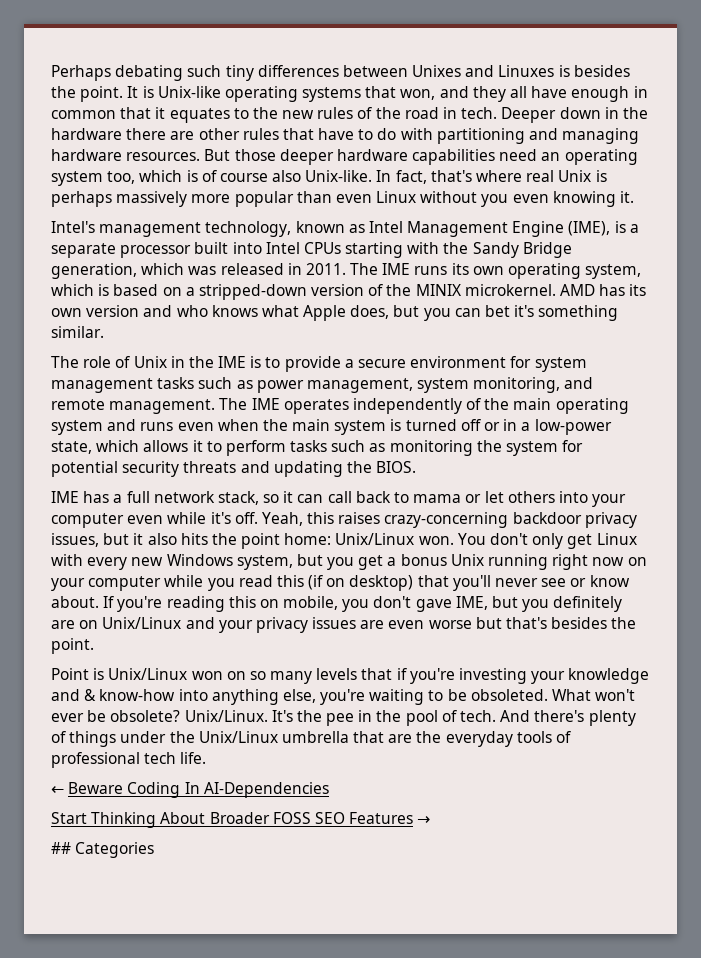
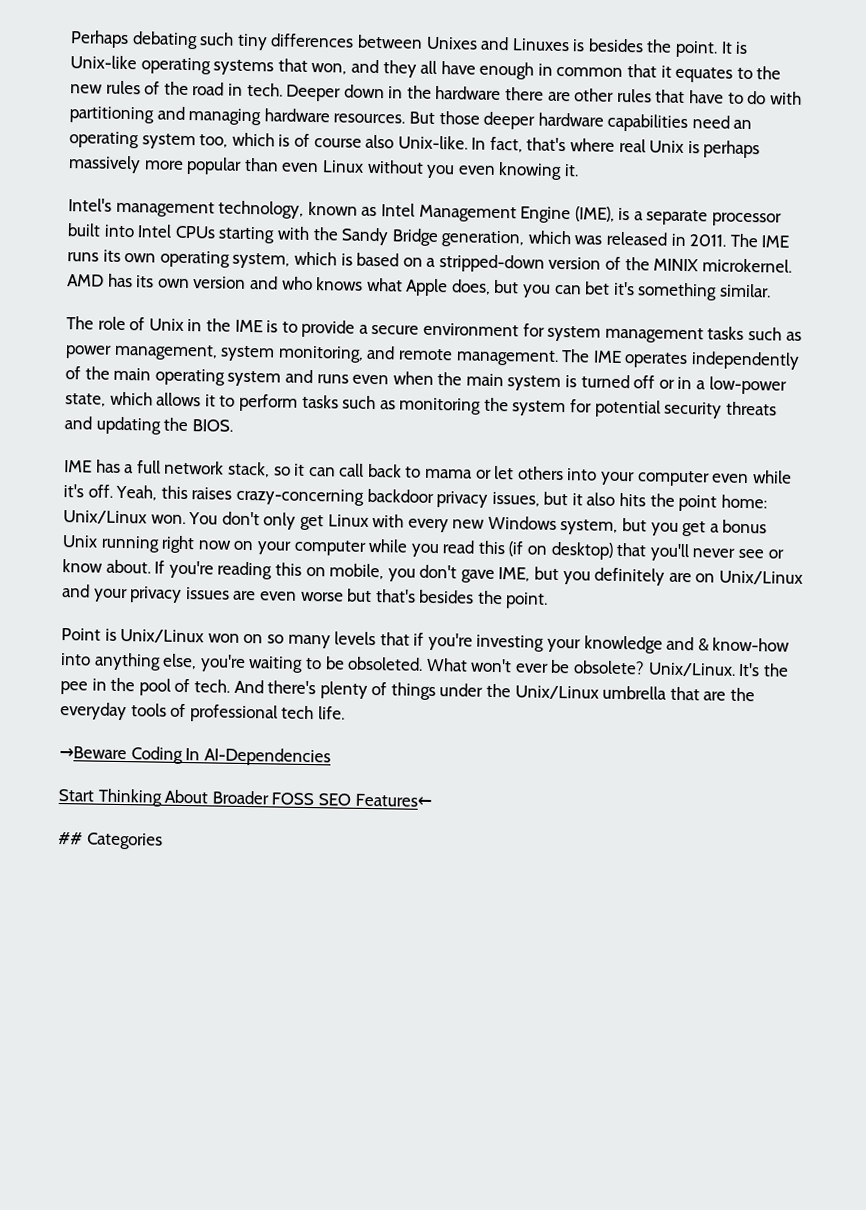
- ← Beware Coding In AI-Dependencies
+ →Beware Coding In AI-Dependencies
- Start Thinking About Broader FOSS SEO Features →
+ Start Thinking About Broader FOSS SEO Features←

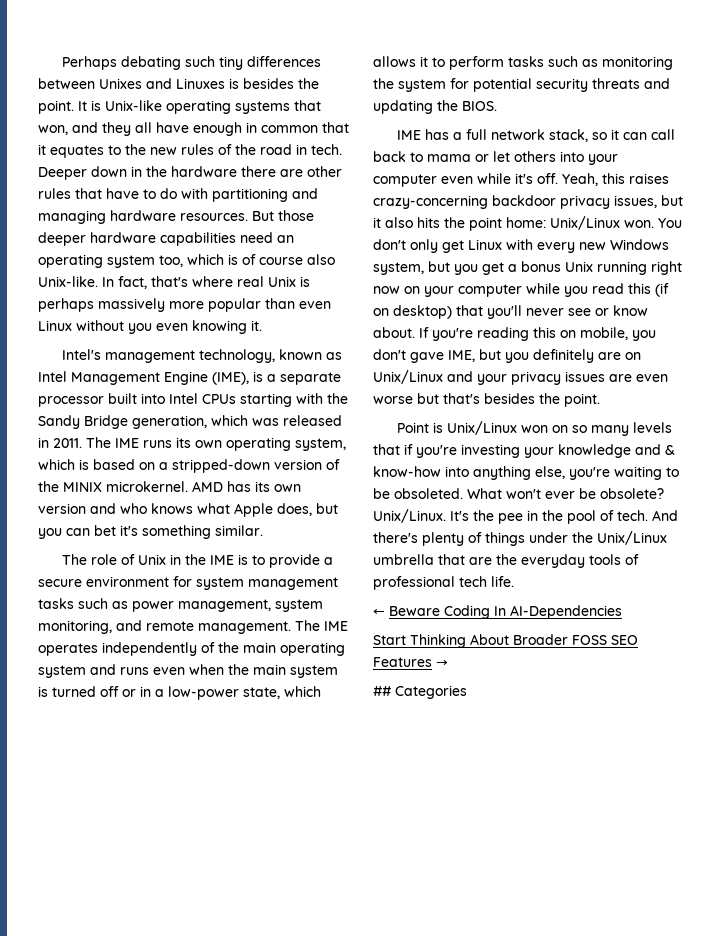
- →Beware Coding In AI-Dependencies
+ ← Beware Coding In AI-Dependencies
- Start Thinking About Broader FOSS SEO Features←
+ Start Thinking About Broader FOSS SEO Features →

